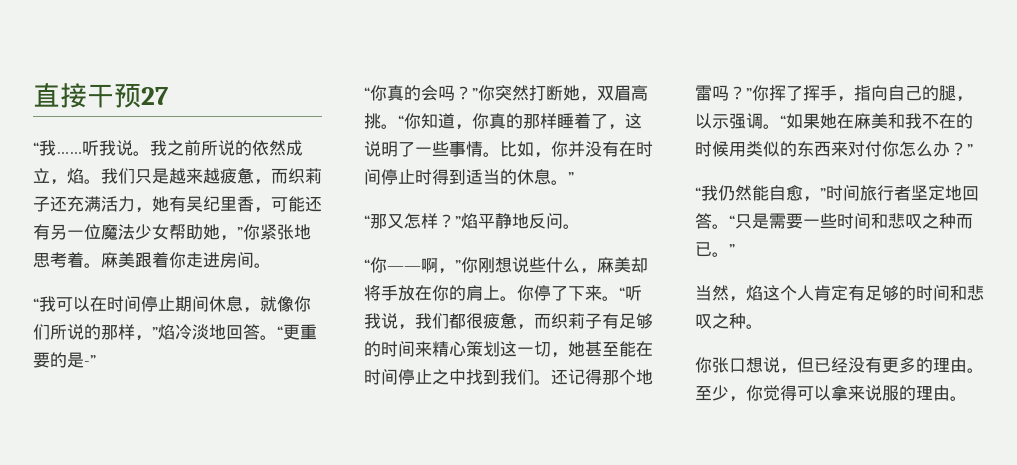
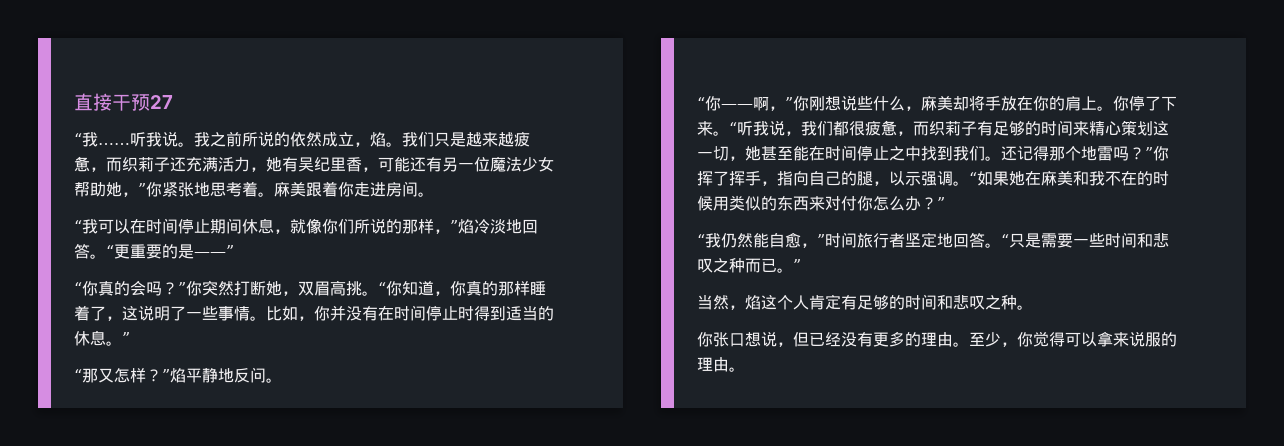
- “更重要的是-”
+ “更重要的是——”

